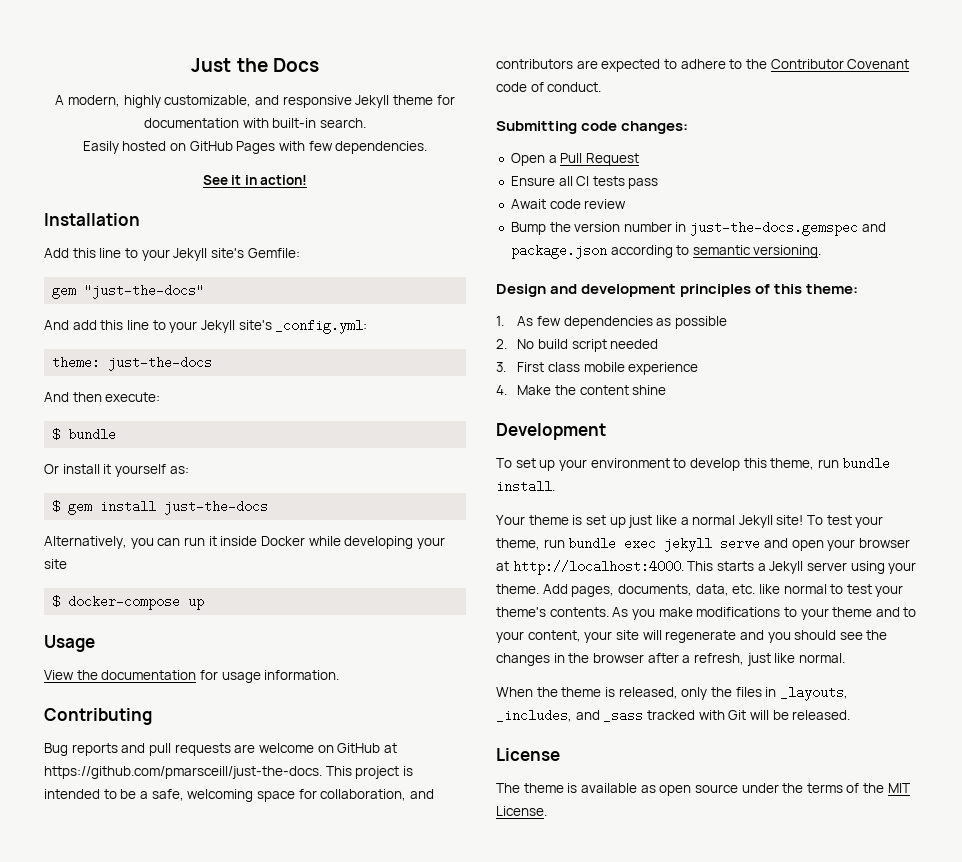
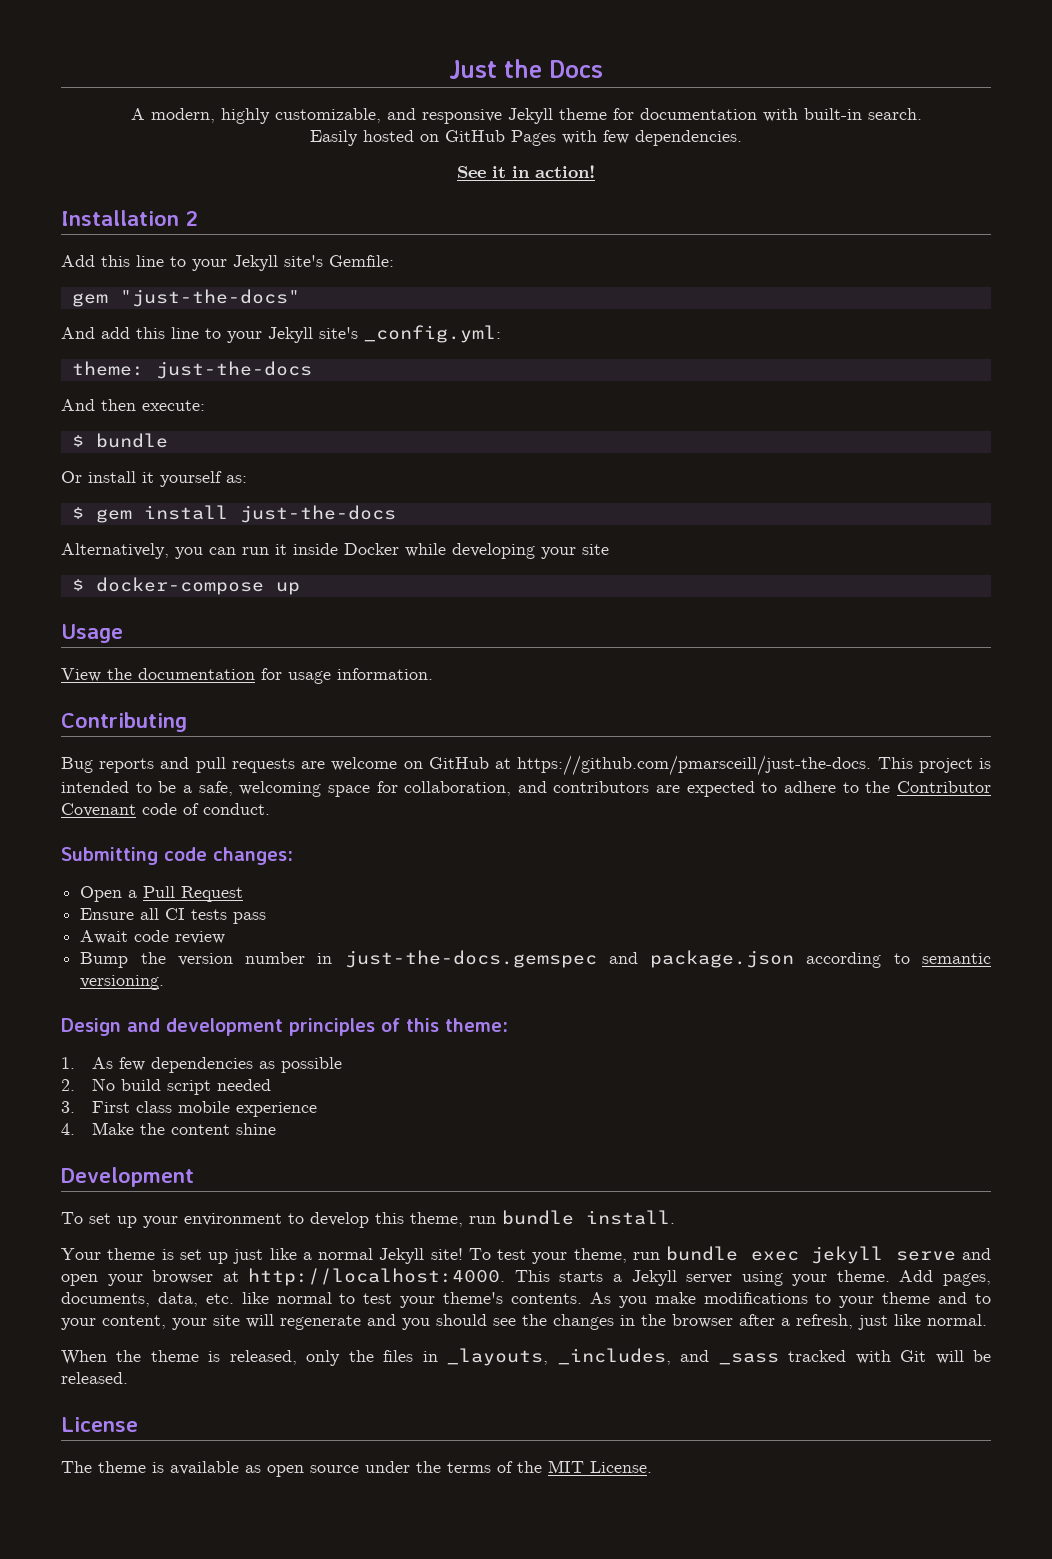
- Installation
+ Installation 2

